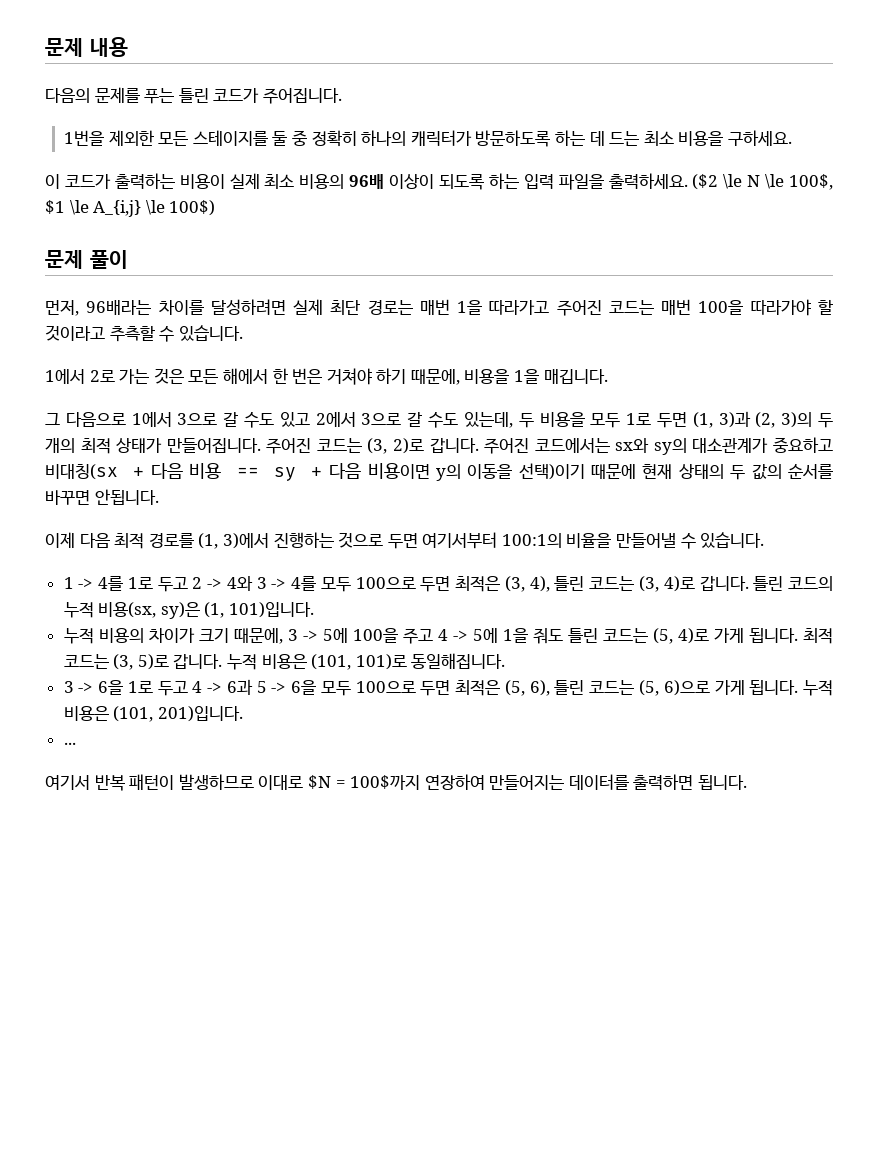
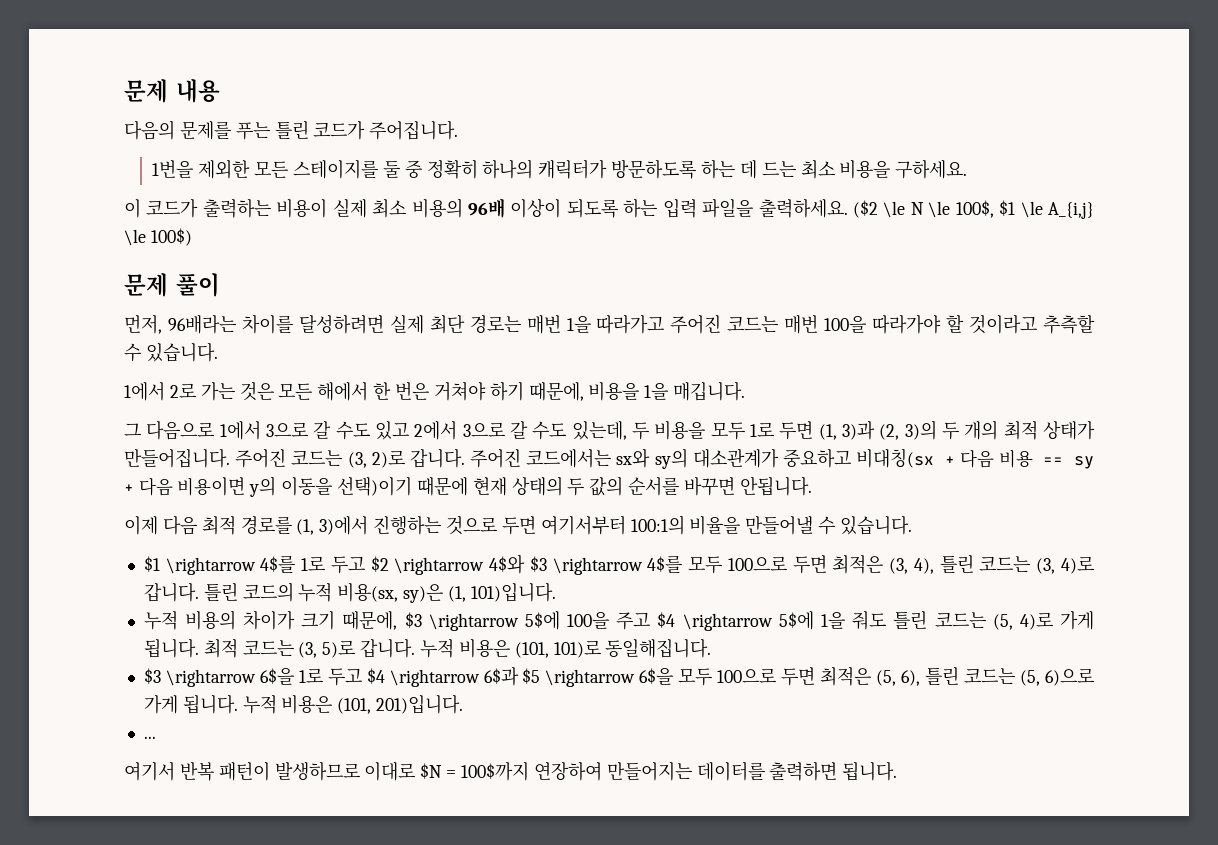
- 1 -> 4를 1로 두고 2 -> 4와 3 -> 4를 모두 100으로 두면 최적은 (3, 4), 틀린 코드는 (3, 4)로 갑니다.
+ $1 \rightarrow 4$를 1로 두고 $2 \rightarrow 4$와 $3 \rightarrow 4$를 모두 100으로 두면 최적은 (3, 4), 틀린 코드는 (3, 4)로 갑니다.
- 누적 비용의 차이가 크기 때문에, 3 -> 5에 100을 주고 4 -> 5에 1을 줘도 틀린 코드는 (5, 4)로 가게 됩니다.
+ 누적 비용의 차이가 크기 때문에, $3 \rightarrow 5$에 100을 주고 $4 \rightarrow 5$에 1을 줘도 틀린 코드는 (5, 4)로 가게 됩니다.
- 3 -> 6을 1로 두고 4 -> 6과 5 -> 6을 모두 100으로 두면 최적은 (5, 6), 틀린 코드는 (5, 6)으로 가게 됩니다.
+ $3 \rightarrow 6$을 1로 두고 $4 \rightarrow 6$과 $5 \rightarrow 6$을 모두 100으로 두면 최적은 (5, 6), 틀린 코드는 (5, 6)으로 가게 됩니다.

